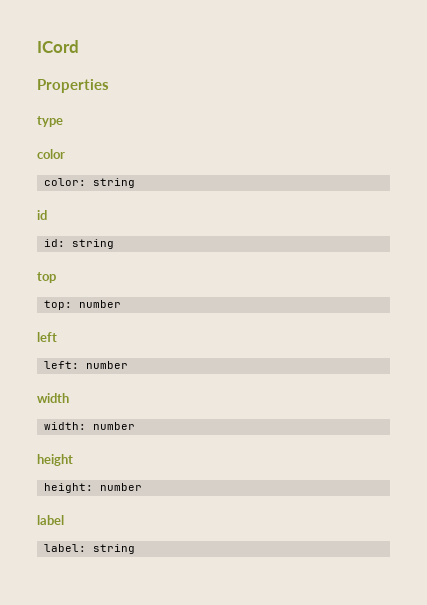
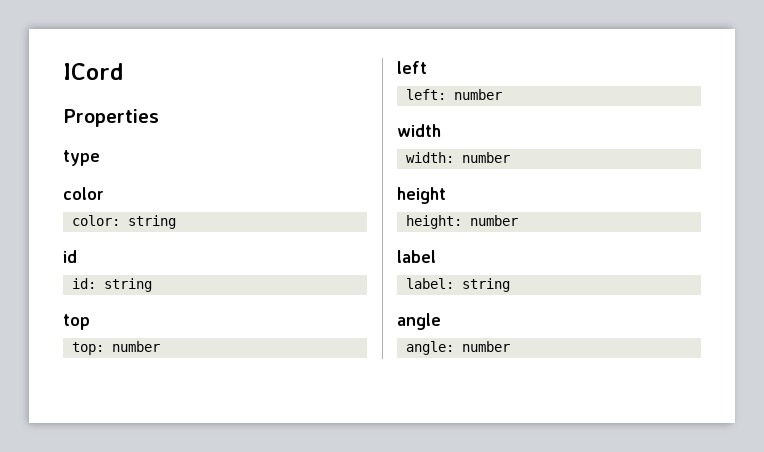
+ angle
+ angle: number

